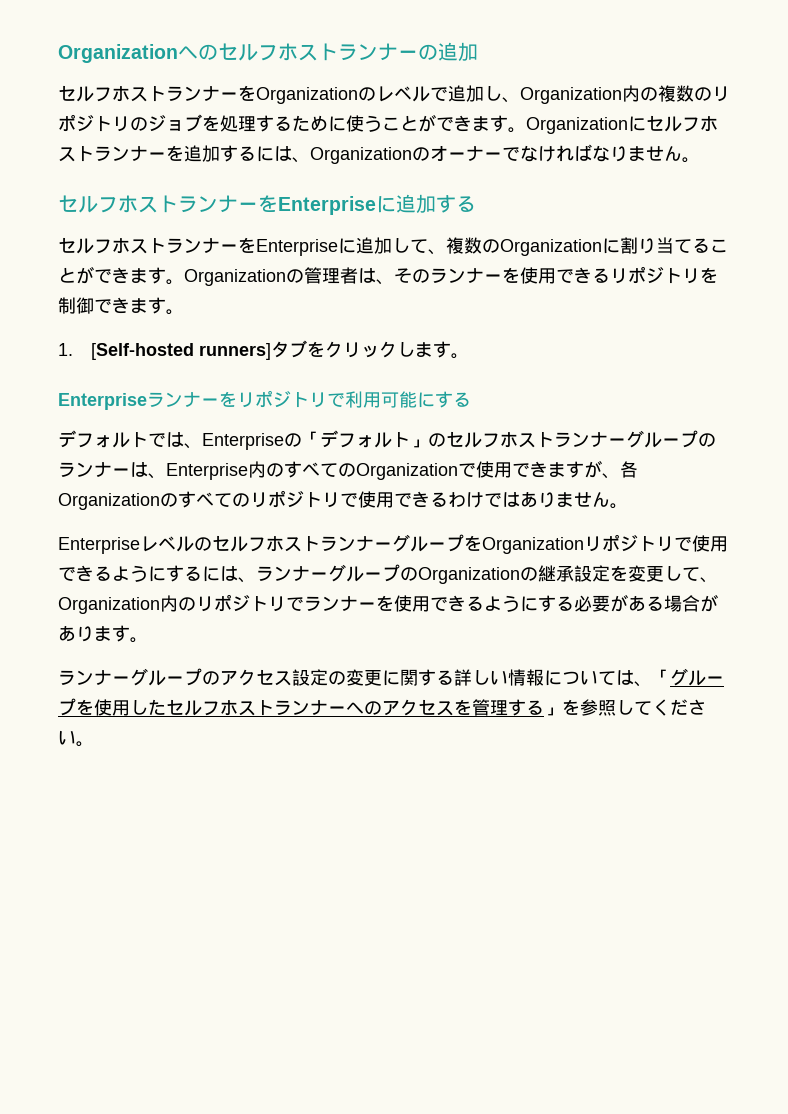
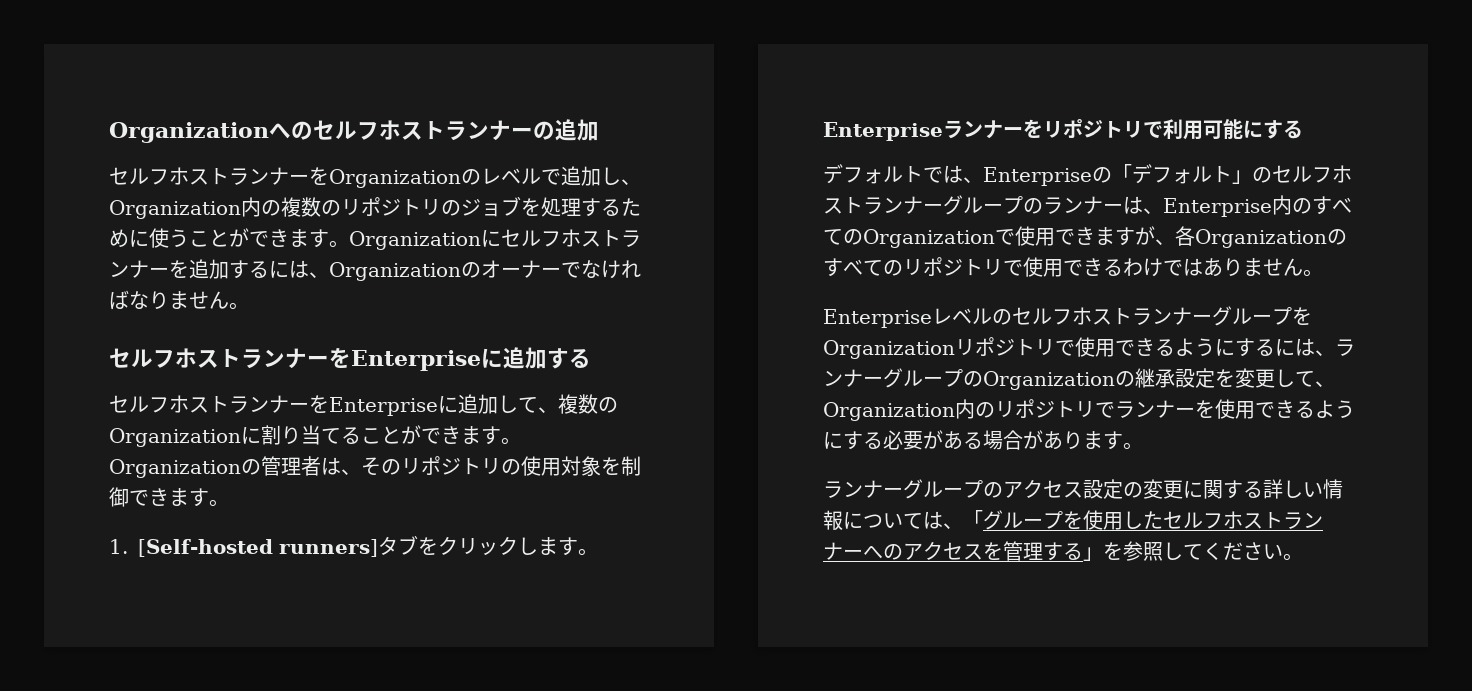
- Organizationの管理者は、そのランナーを使用できるリポジトリを制御できます。
+ Organizationの管理者は、そのリポジトリの使用対象を制御できます。

